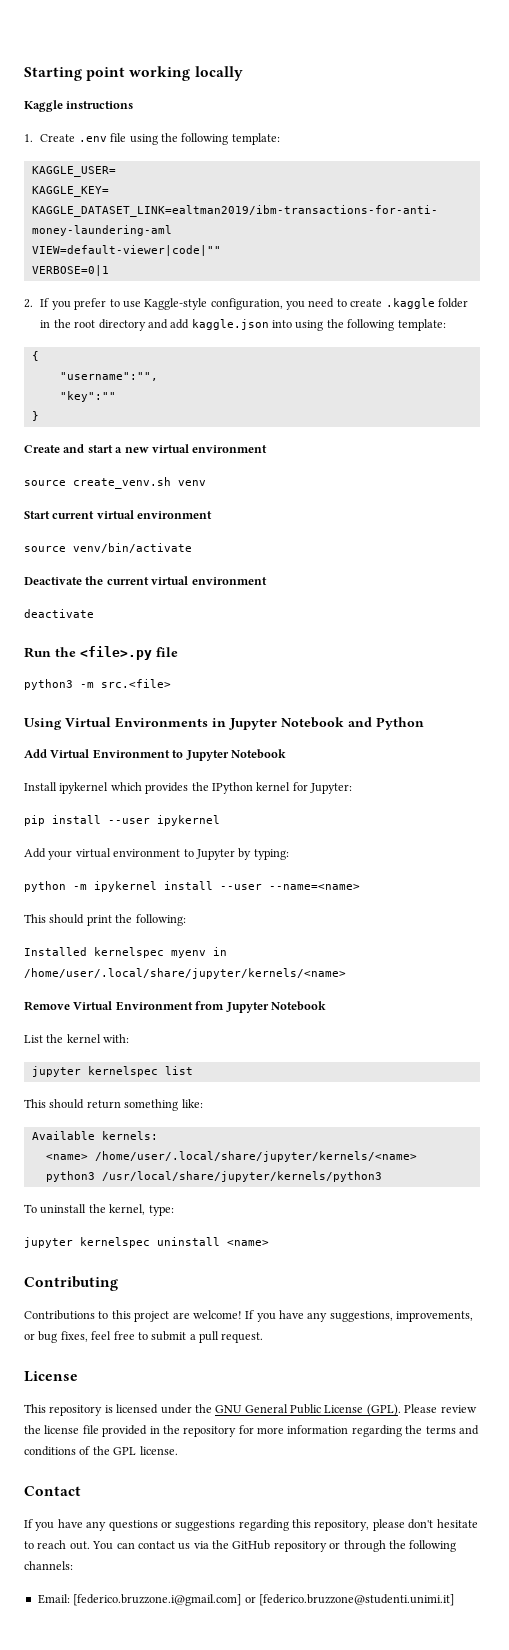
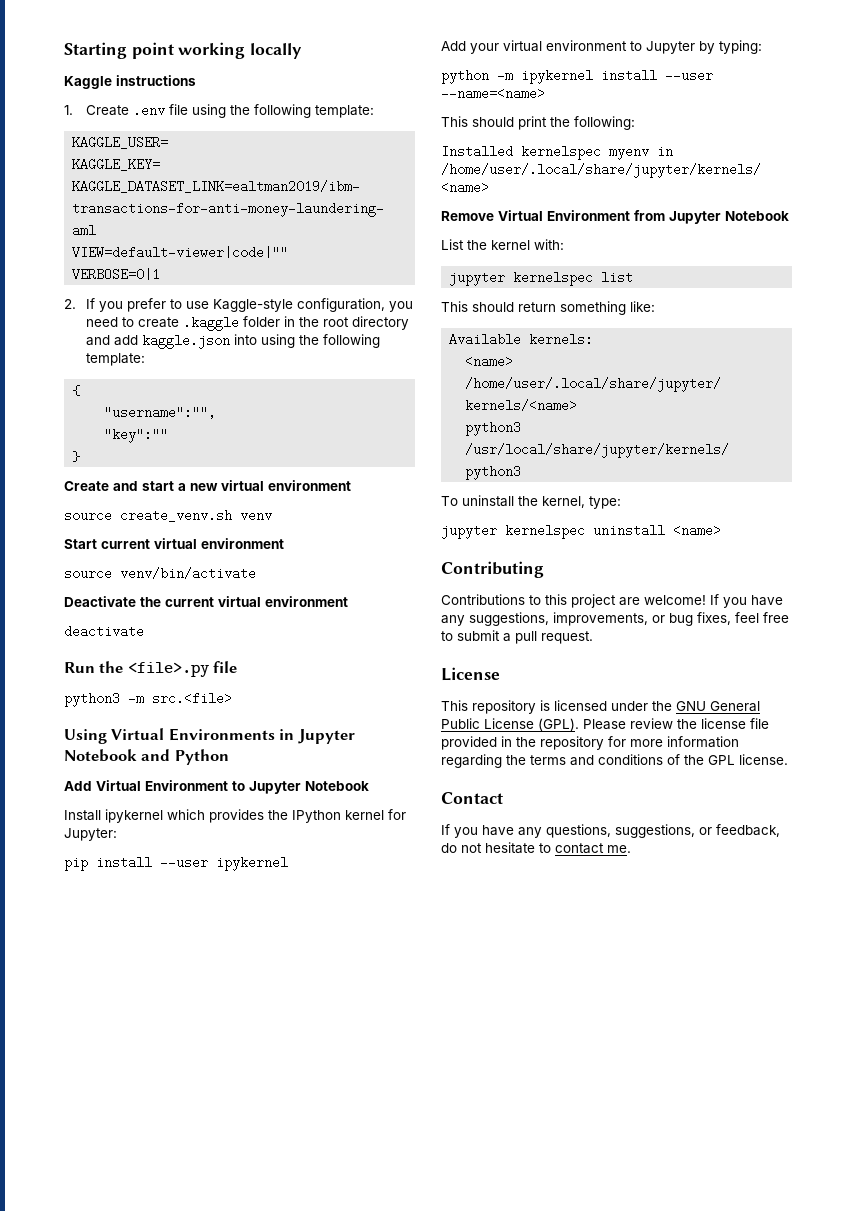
- If you have any questions or suggestions regarding this repository, please don't hesitate to reach out. You can contact us via the GitHub repository or through the following channels:
- Email: [federico.bruzzone.i@gmail.com] or [federico.bruzzone@studenti.unimi.it]
+ If you have any questions, suggestions, or feedback, do not hesitate to contact me.

